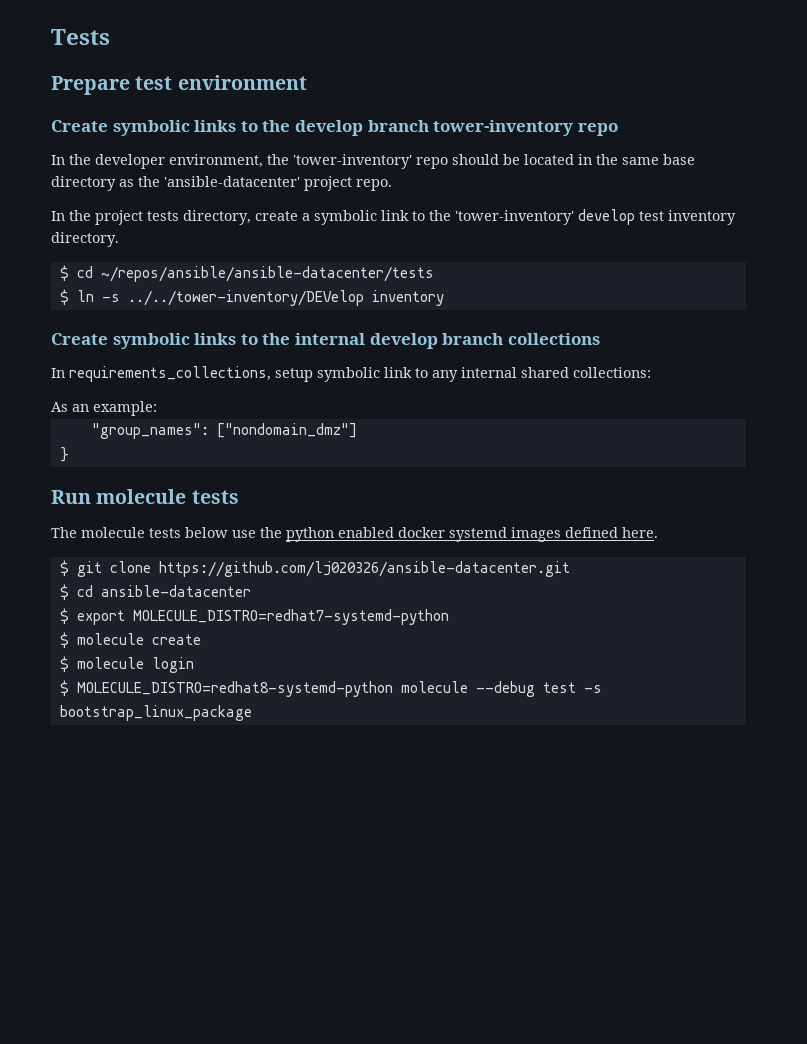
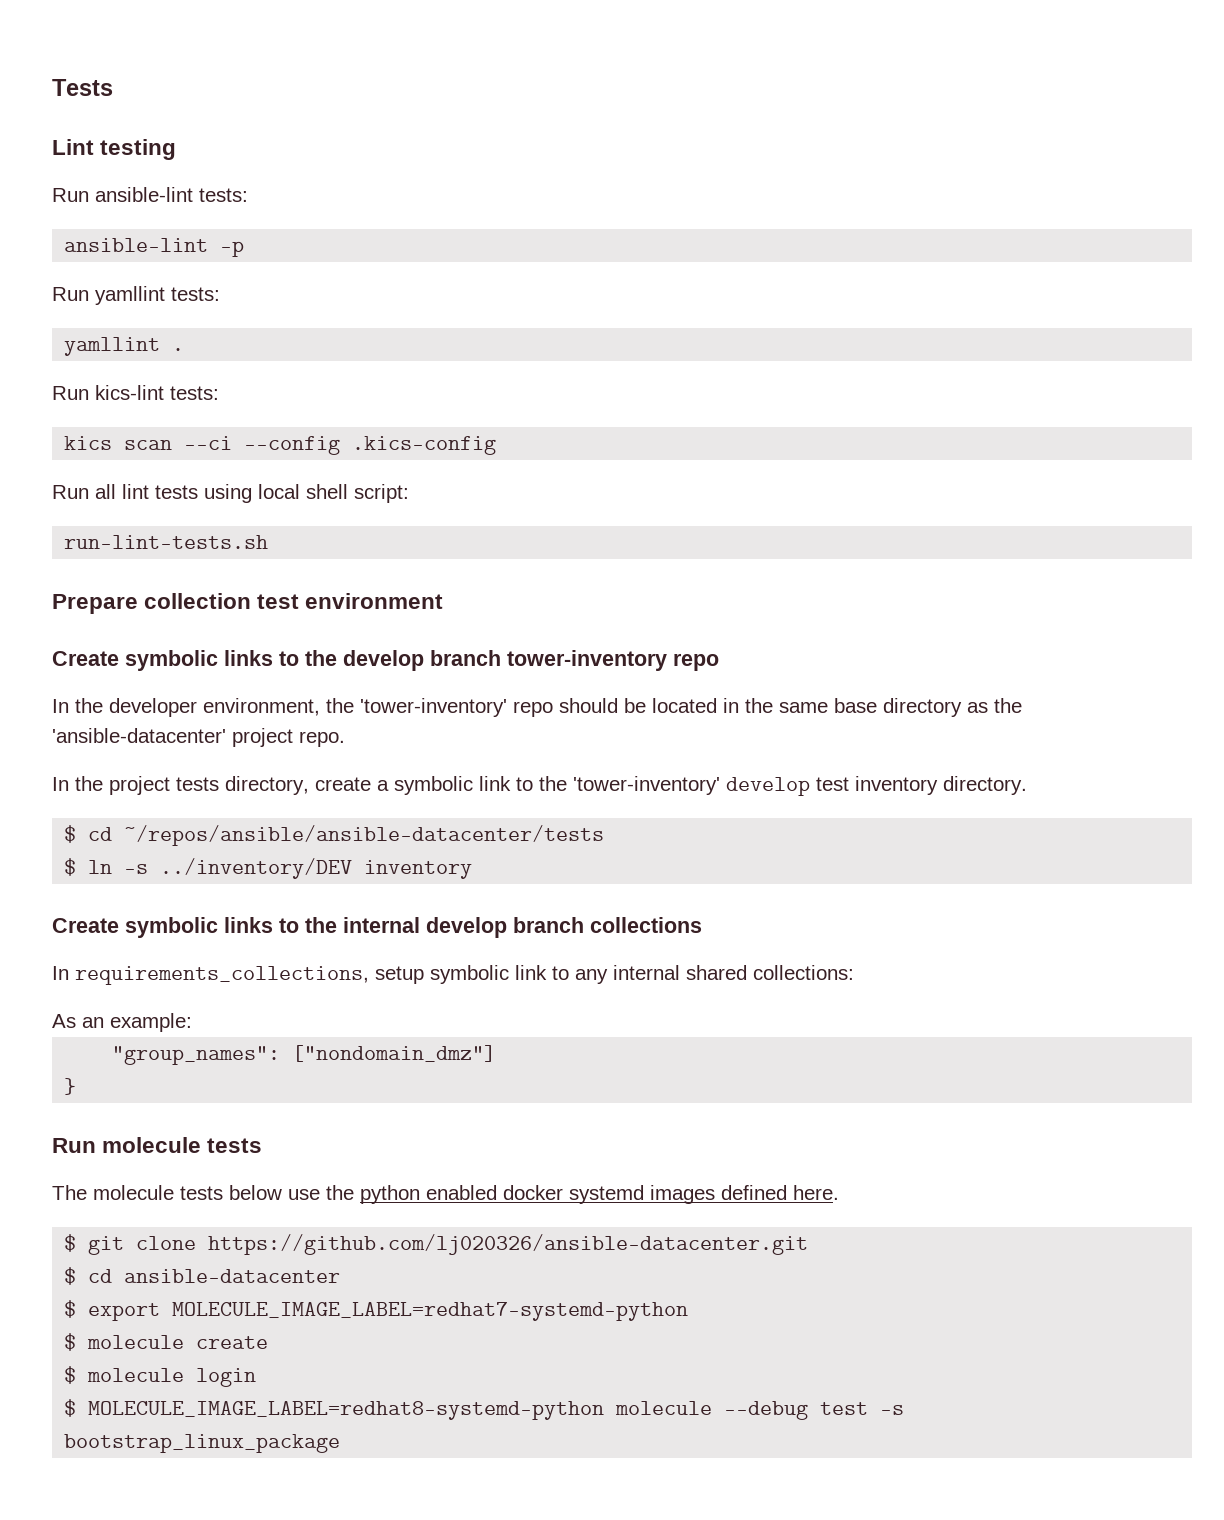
+ Lint testing
+ Run ansible-lint tests:
+ ansible-lint -p
+ Run yamllint tests:
+ yamllint .
+ Run kics-lint tests:
+ kics scan --ci --config .kics-config
+ Run all lint tests using local shell script:
+ run-lint-tests.sh
- Prepare test environment
+ Prepare collection test environment
- $ ln -s ../../tower-inventory/DEVelop inventory
+ $ ln -s ../inventory/DEV inventory
- $ export MOLECULE_DISTRO=redhat7-systemd-python
+ $ export MOLECULE_IMAGE_LABEL=redhat7-systemd-python
- $ MOLECULE_DISTRO=redhat8-systemd-python molecule --debug test -s bootstrap_linux_package
+ $ MOLECULE_IMAGE_LABEL=redhat8-systemd-python molecule --debug test -s bootstrap_linux_package

